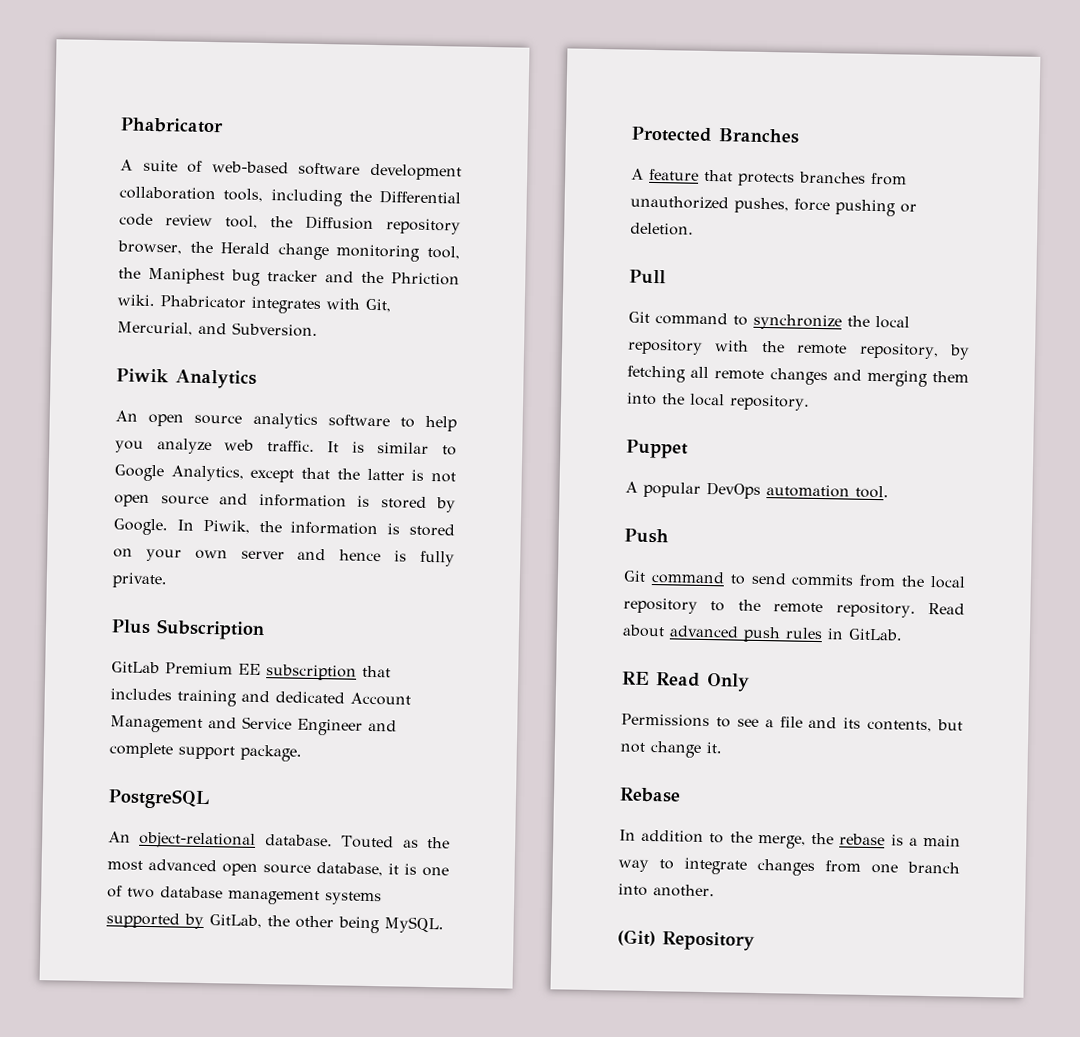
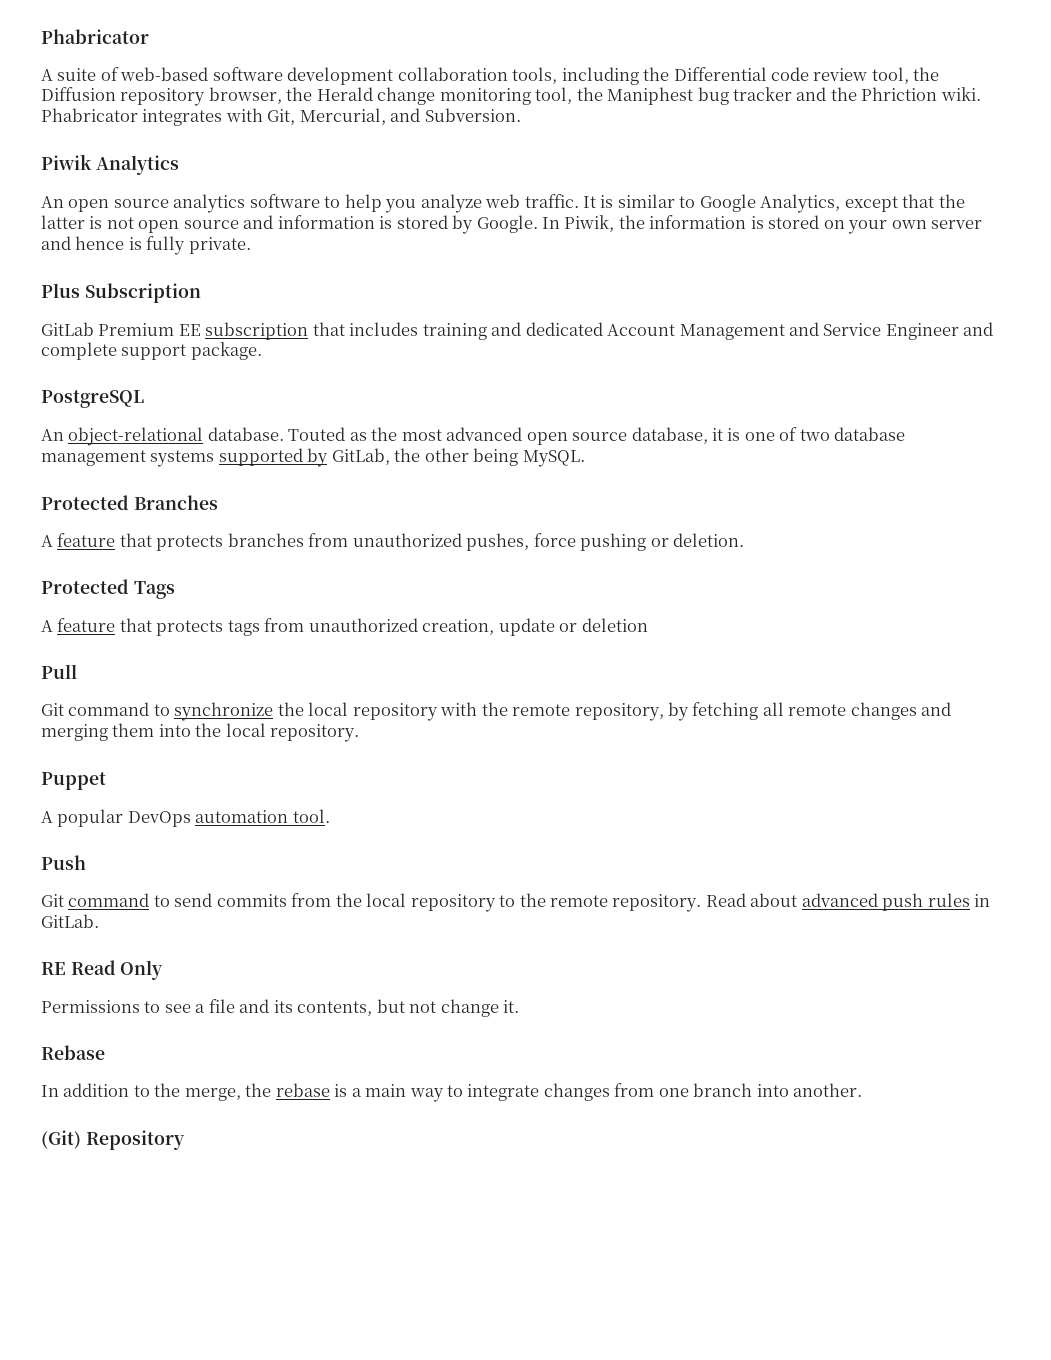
+ Protected Tags
+ A feature that protects tags from unauthorized creation, update or deletion

